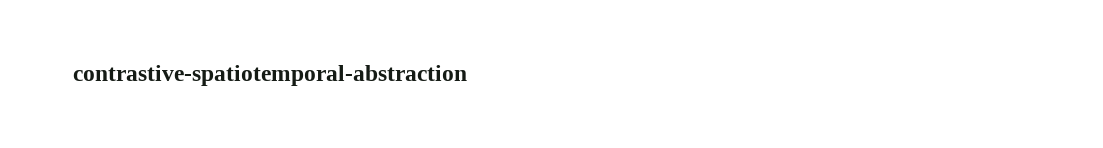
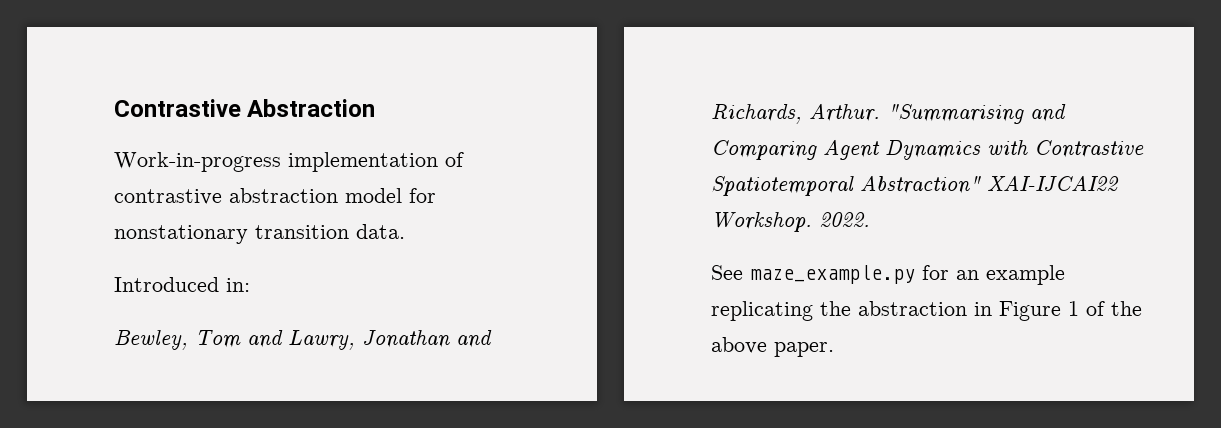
- contrastive-spatiotemporal-abstraction
+ Contrastive Abstraction
+ Work-in-progress implementation of contrastive abstraction model for nonstationary transition data.
+ Introduced in:
+ Bewley, Tom and Lawry, Jonathan and Richards, Arthur. "Summarising and Comparing Agent Dynamics with Contrastive Spatiotemporal Abstraction" XAI-IJCAI22 Workshop. 2022.
+ See maze_example.py for an example replicating the abstraction in Figure 1 of the above paper.

